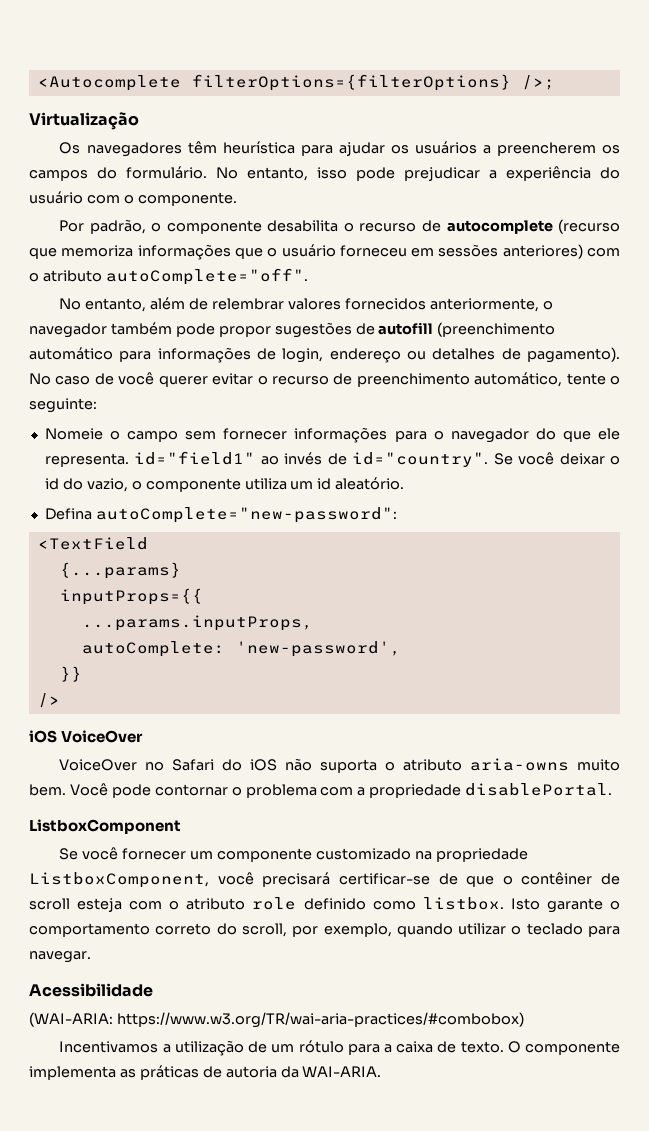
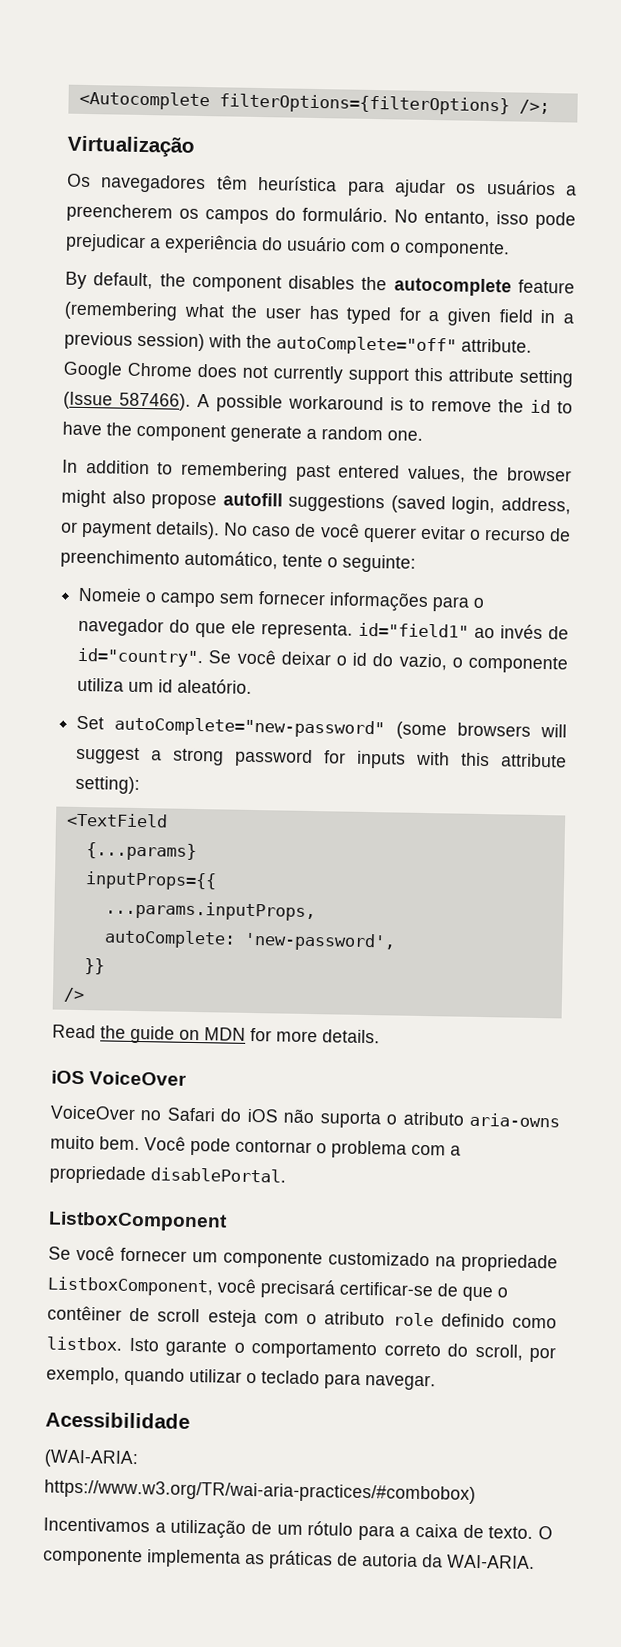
- Por padrão, o componente desabilita o recurso de autocomplete (recurso que memoriza informações que o usuário forneceu em sessões anteriores) com o atributo autoComplete="off".
- No entanto, além de relembrar valores fornecidos anteriormente, o navegador também pode propor sugestões de autofill (preenchimento automático para informações de login, endereço ou detalhes de pagamento).
+ By default, the component disables the autocomplete feature (remembering what the user has typed for a given field in a previous session) with the autoComplete="off" attribute. Google Chrome does not currently support this attribute setting (Issue 587466). A possible workaround is to remove the id to have the component generate a random one.
+ In addition to remembering past entered values, the browser might also propose autofill suggestions (saved login, address, or payment details).
- Defina autoComplete="new-password":
+ Set autoComplete="new-password" (some browsers will suggest a strong password for inputs with this attribute setting):
+ Read the guide on MDN for more details.

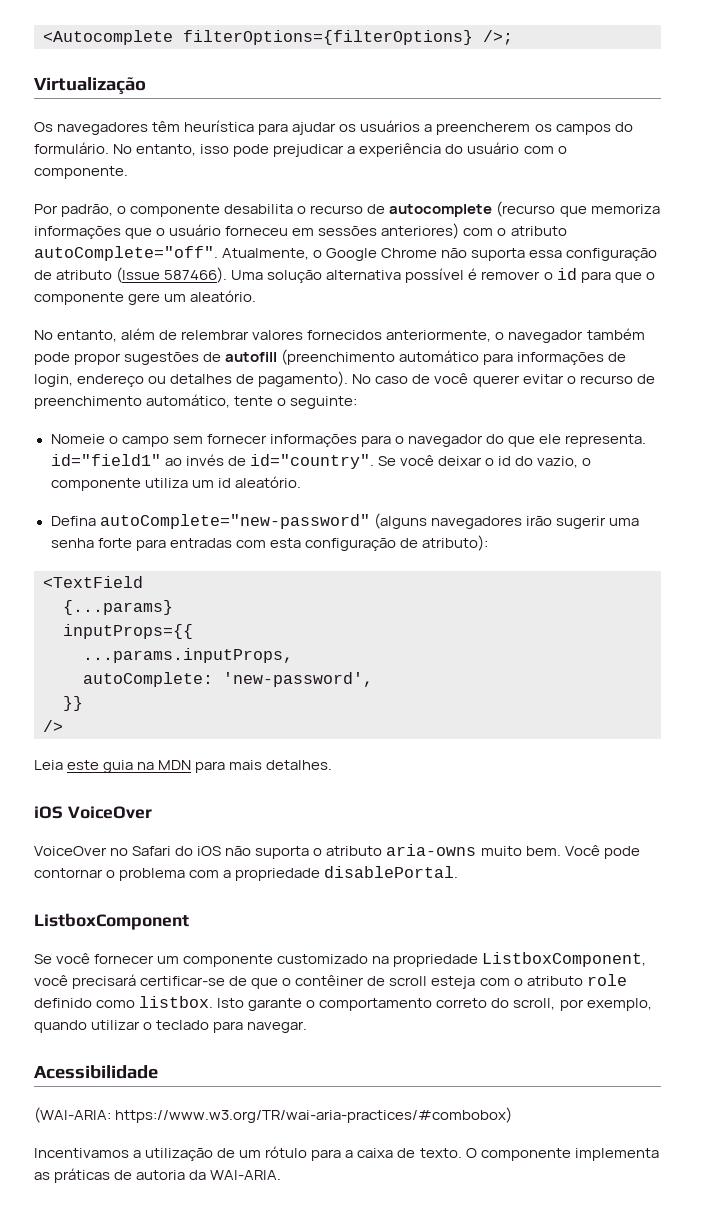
- By default, the component disables the autocomplete feature (remembering what the user has typed for a given field in a previous session) with the autoComplete="off" attribute. Google Chrome does not currently support this attribute setting (Issue 587466). A possible workaround is to remove the id to have the component generate a random one.
- In addition to remembering past entered values, the browser might also propose autofill suggestions (saved login, address, or payment details).
+ Por padrão, o componente desabilita o recurso de autocomplete (recurso que memoriza informações que o usuário forneceu em sessões anteriores) com o atributo autoComplete="off". Atualmente, o Google Chrome não suporta essa configuração de atributo (Issue 587466). Uma solução alternativa possível é remover o id para que o componente gere um aleatório.
+ No entanto, além de relembrar valores fornecidos anteriormente, o navegador também pode propor sugestões de autofill (preenchimento automático para informações de login, endereço ou detalhes de pagamento).
- Set autoComplete="new-password" (some browsers will suggest a strong password for inputs with this attribute setting):
+ Defina autoComplete="new-password" (alguns navegadores irão sugerir uma senha forte para entradas com esta configuração de atributo):
- Read the guide on MDN for more details.
+ Leia este guia na MDN para mais detalhes.

